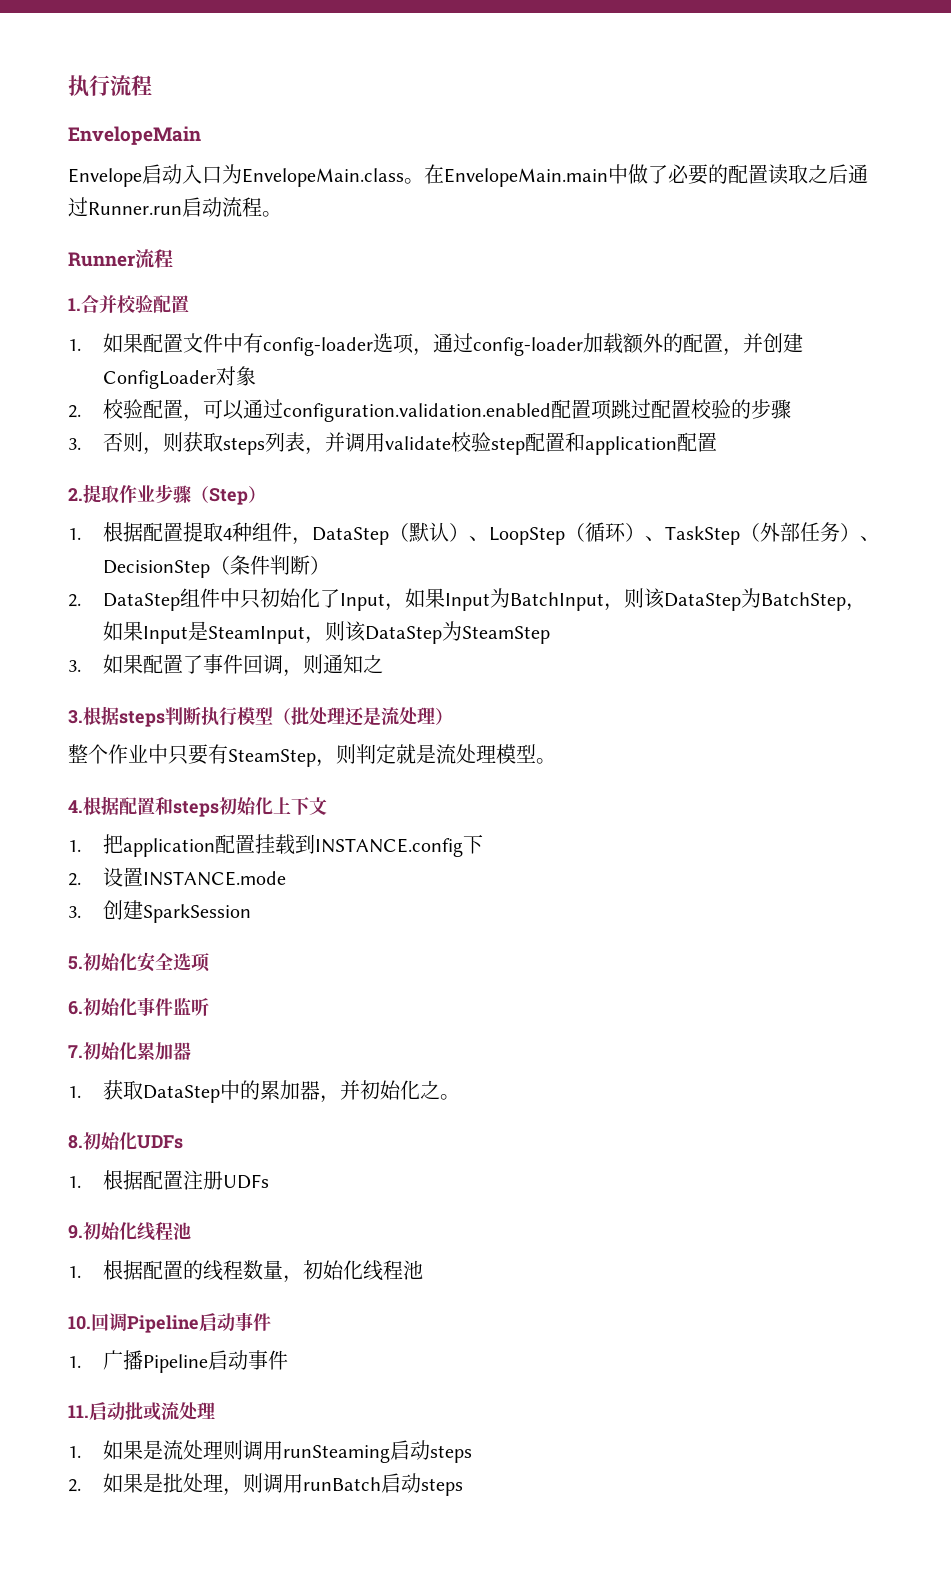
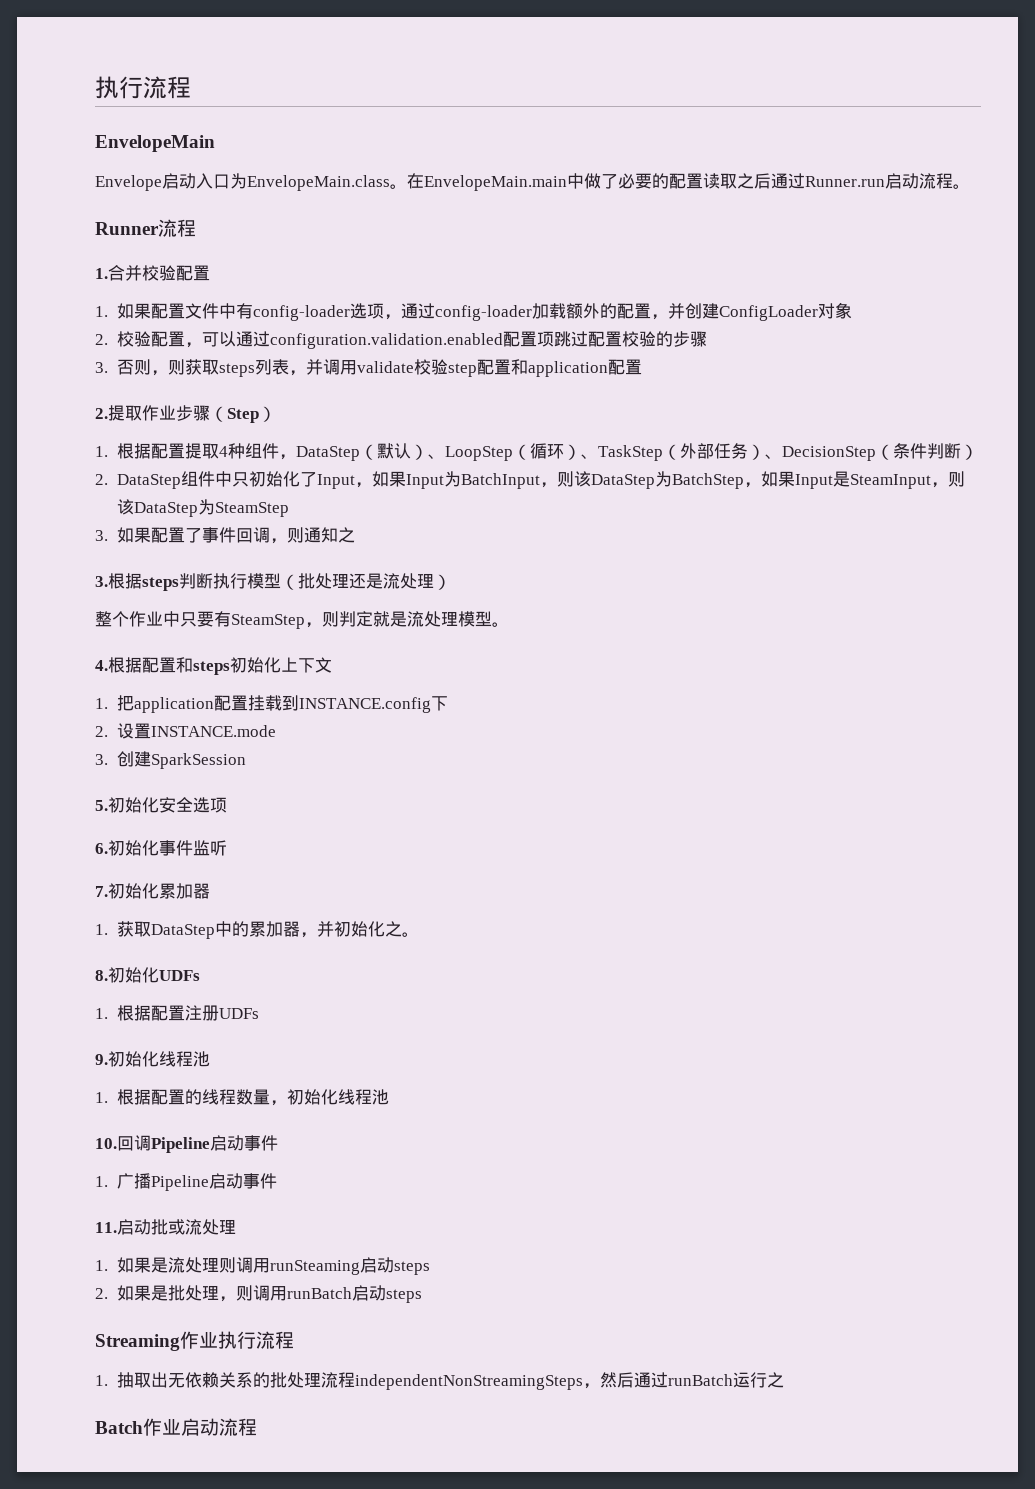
+ Streaming作业执行流程
+ 1.抽取出无依赖关系的批处理流程independentNonStreamingSteps，然后通过runBatch运行之
+ Batch作业启动流程

